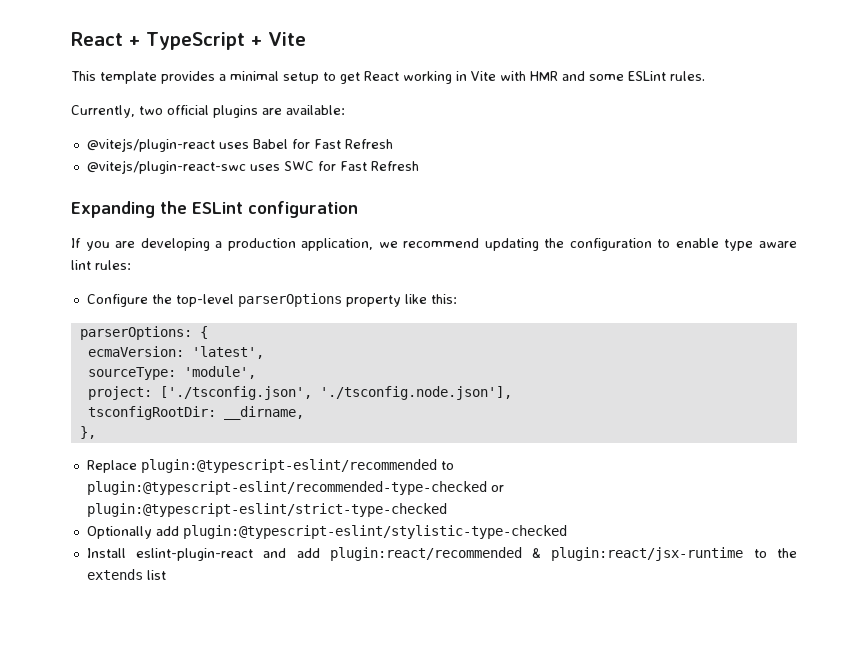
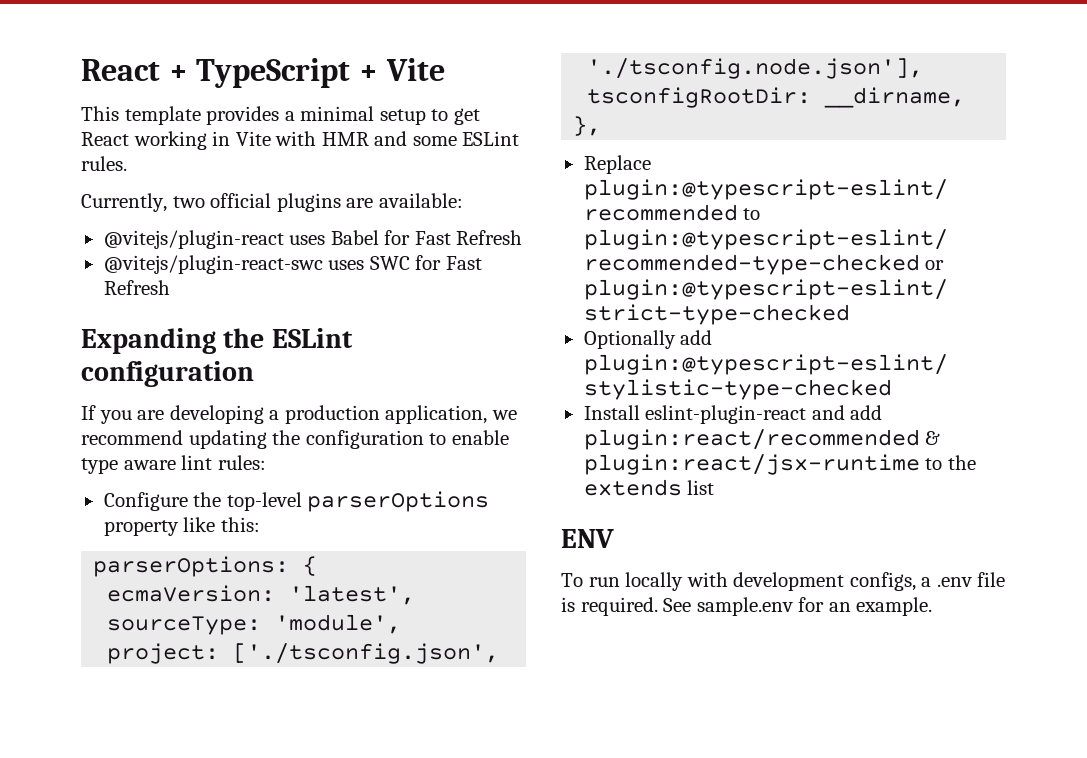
+ ENV
+ To run locally with development configs, a .env file is required. See sample.env for an example.

